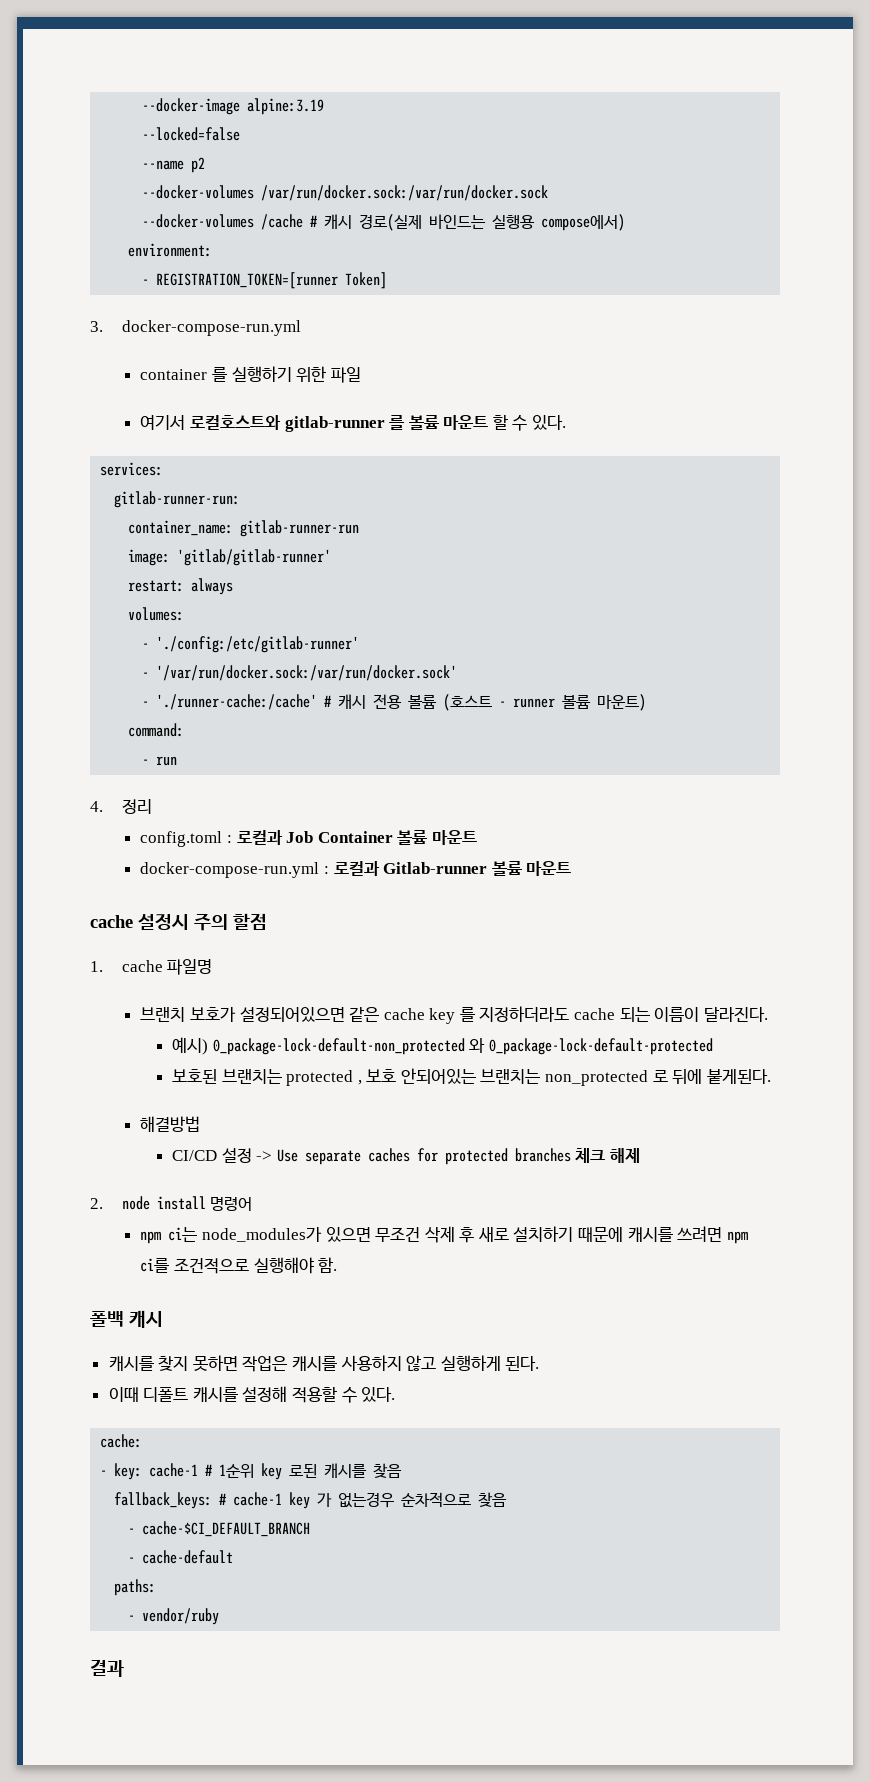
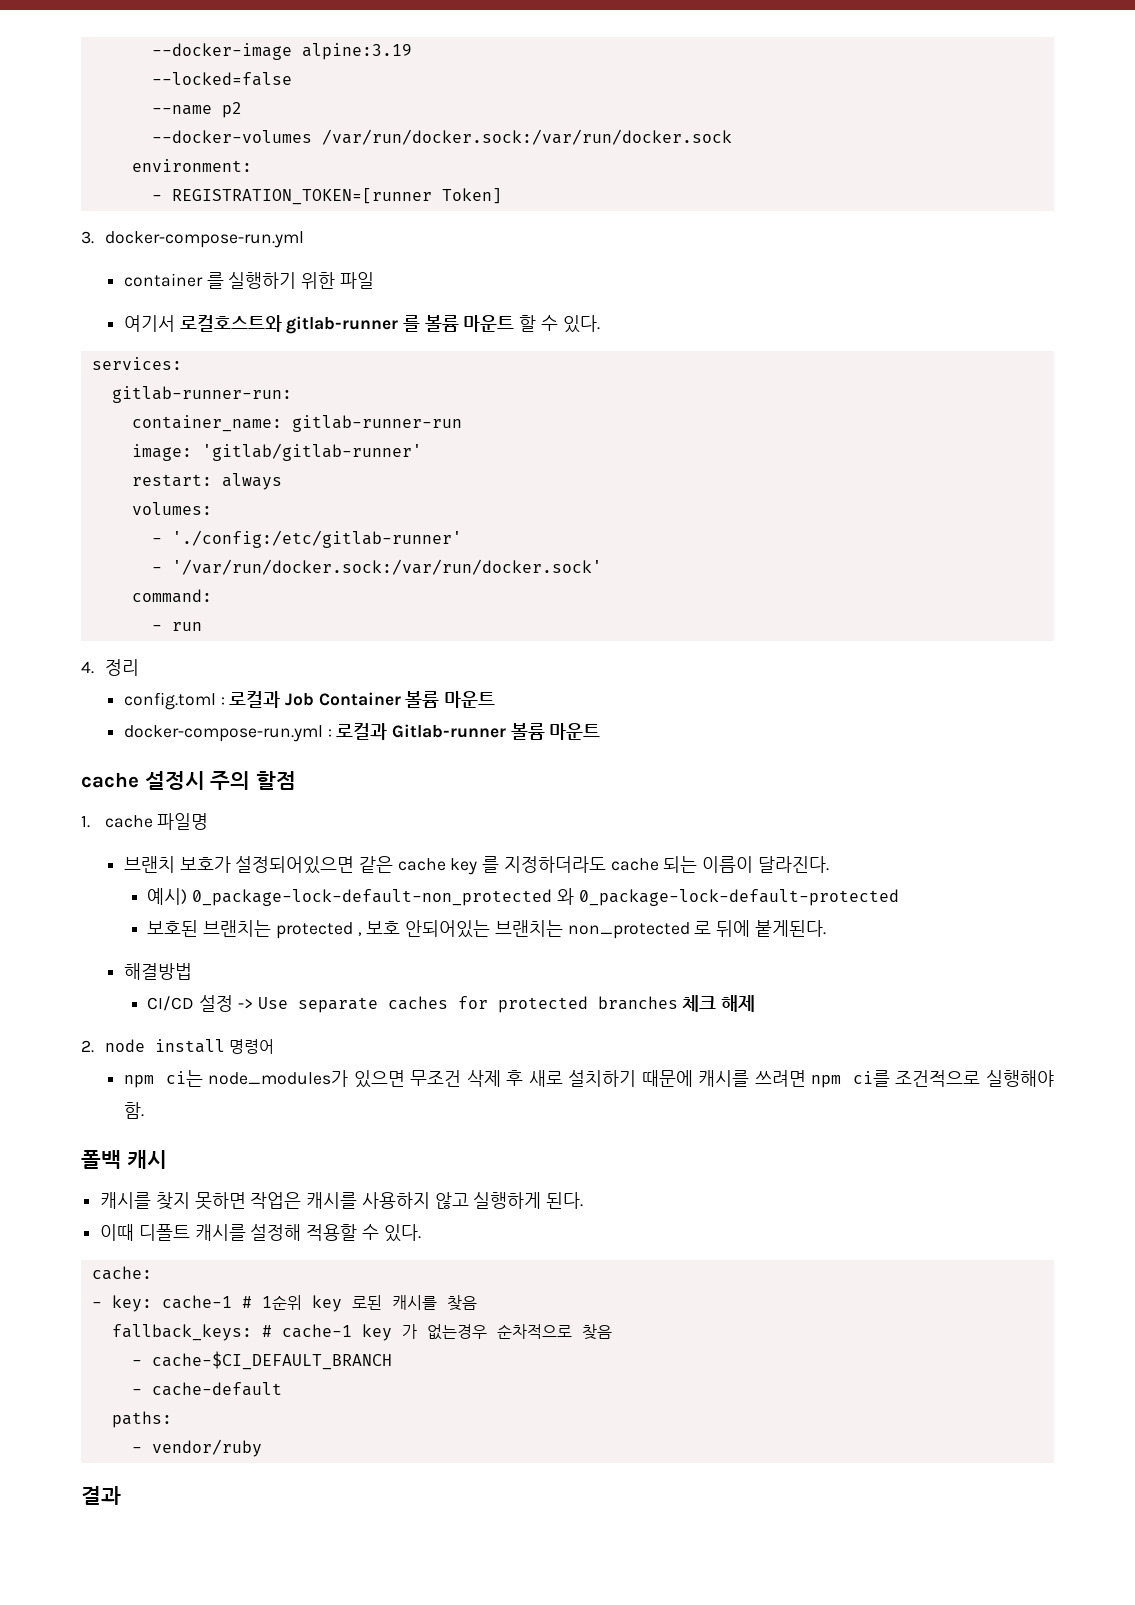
- --docker-volumes /cache # 캐시 경로(실제 바인드는 실행용 compose에서)
- - './runner-cache:/cache' # 캐시 전용 볼륨 (호스트 - runner 볼륨 마운트)

